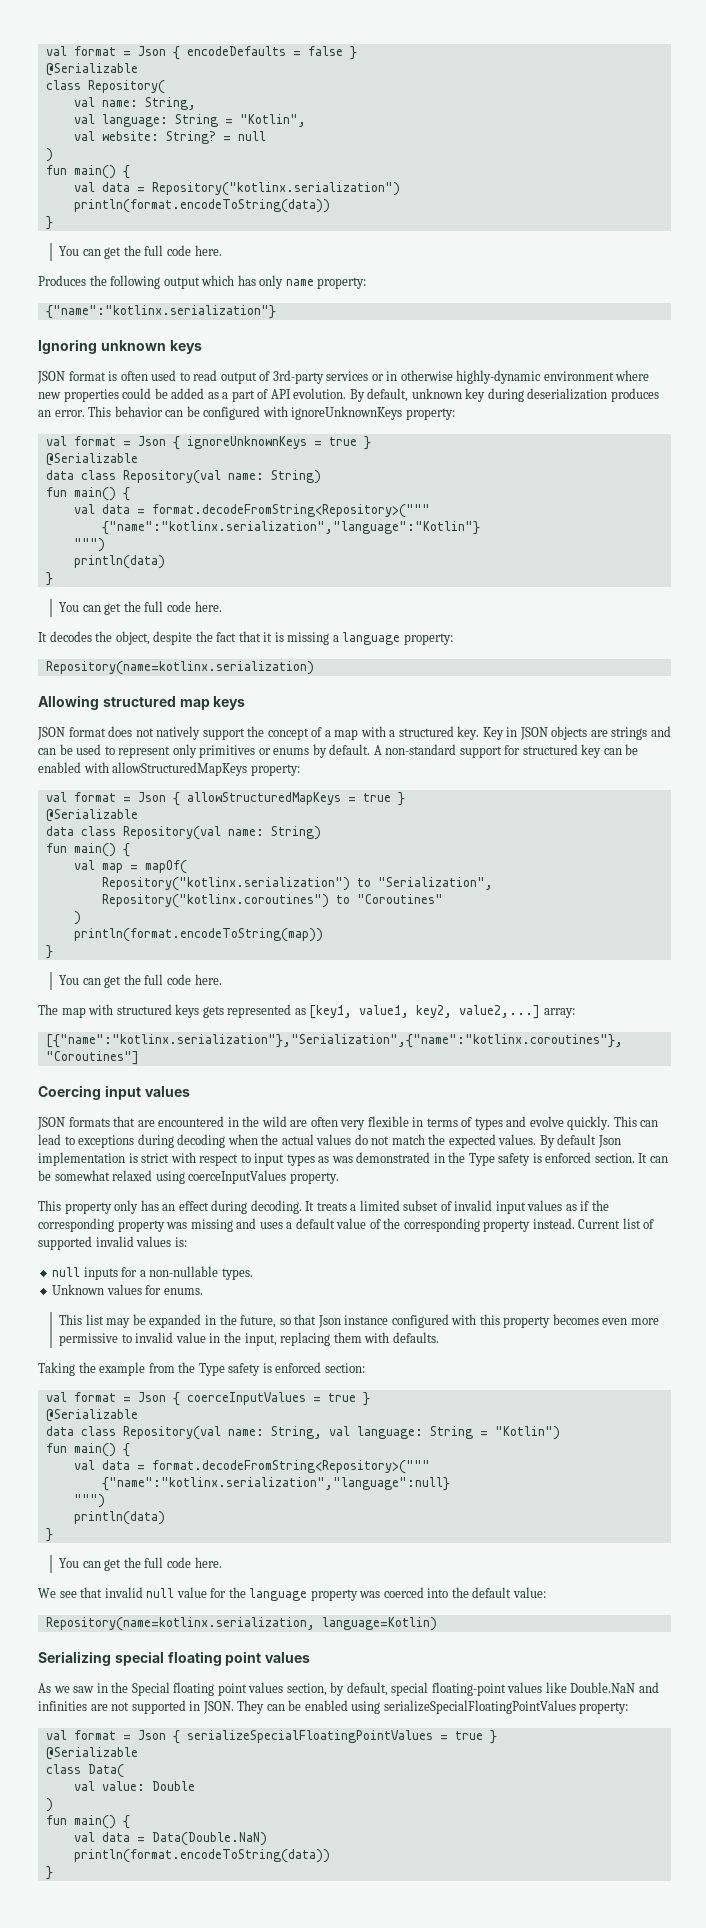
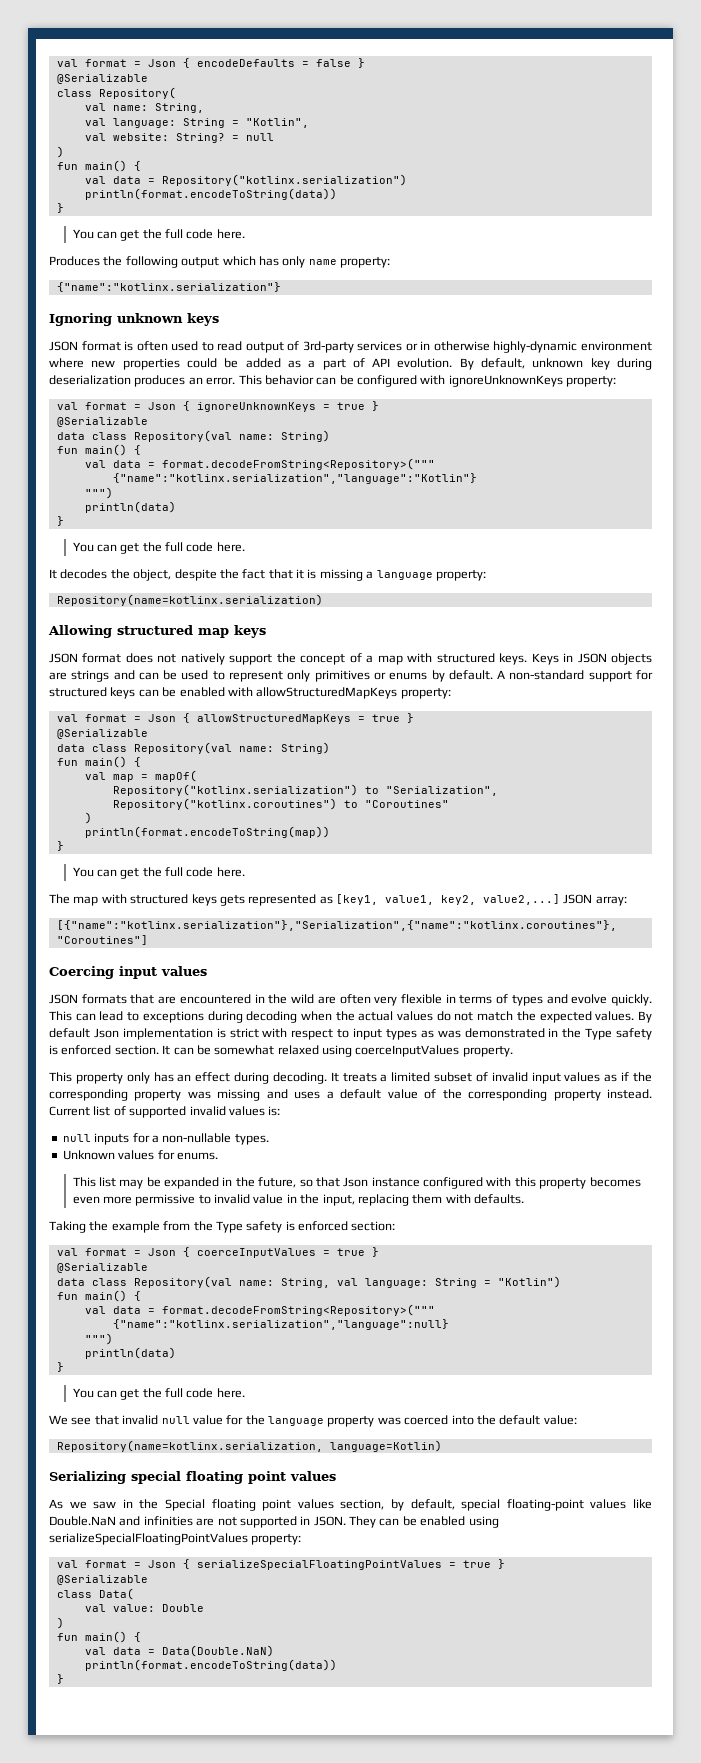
- JSON format does not natively support the concept of a map with a structured key. Key in JSON objects are strings and can be used to represent only primitives or enums by default.
+ JSON format does not natively support the concept of a map with structured keys. Keys in JSON objects are strings and can be used to represent only primitives or enums by default.
- A non-standard support for structured key can be enabled with allowStructuredMapKeys property:
+ A non-standard support for structured keys can be enabled with allowStructuredMapKeys property:
- The map with structured keys gets represented as [key1, value1, key2, value2,...] array:
+ The map with structured keys gets represented as [key1, value1, key2, value2,...] JSON array:

